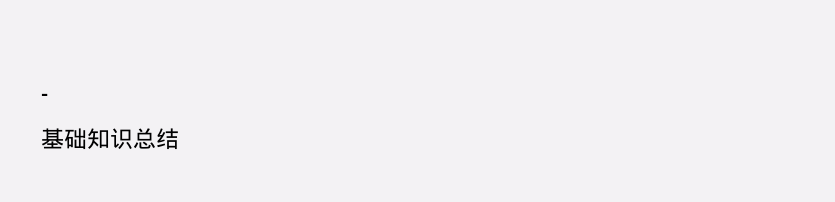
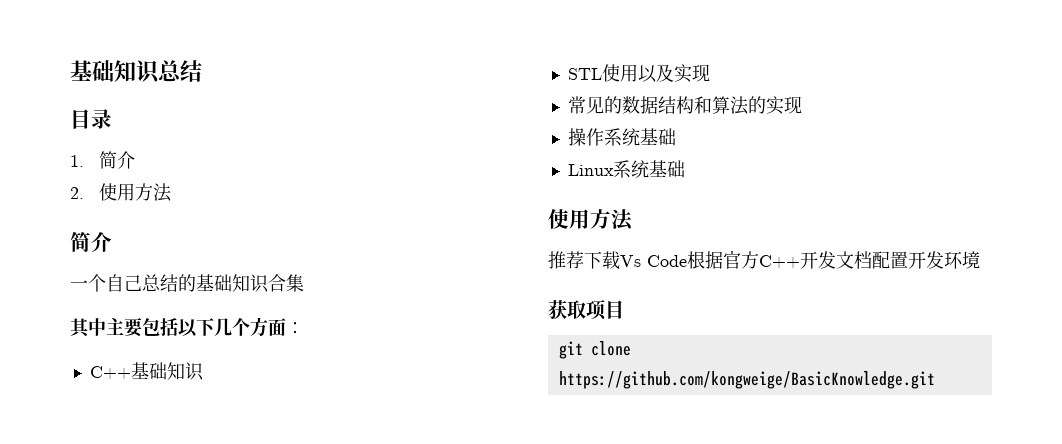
- -
+ 目录
+ 1.简介
+ 2.使用方法
+ 简介
+ 一个自己总结的基础知识合集
+ 其中主要包括以下几个方面：
+ C++基础知识
+ STL使用以及实现
+ 常见的数据结构和算法的实现
+ 操作系统基础
+ Linux系统基础
+ 使用方法
+ 推荐下载Vs Code根据官方C++开发文档配置开发环境
+ 获取项目
+ git clone https://github.com/kongweige/BasicKnowledge.git

